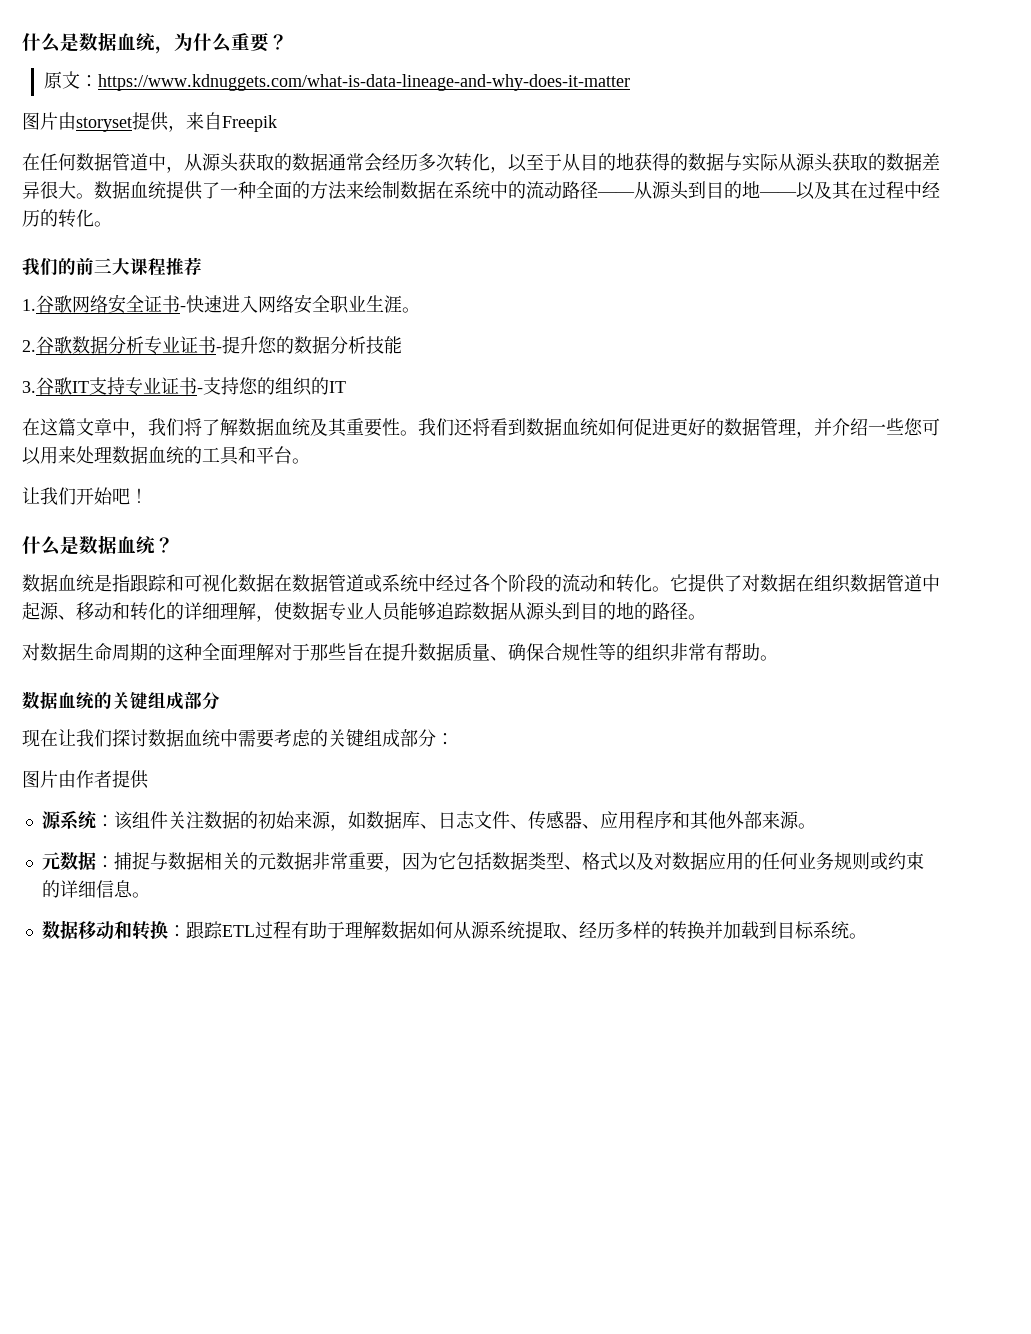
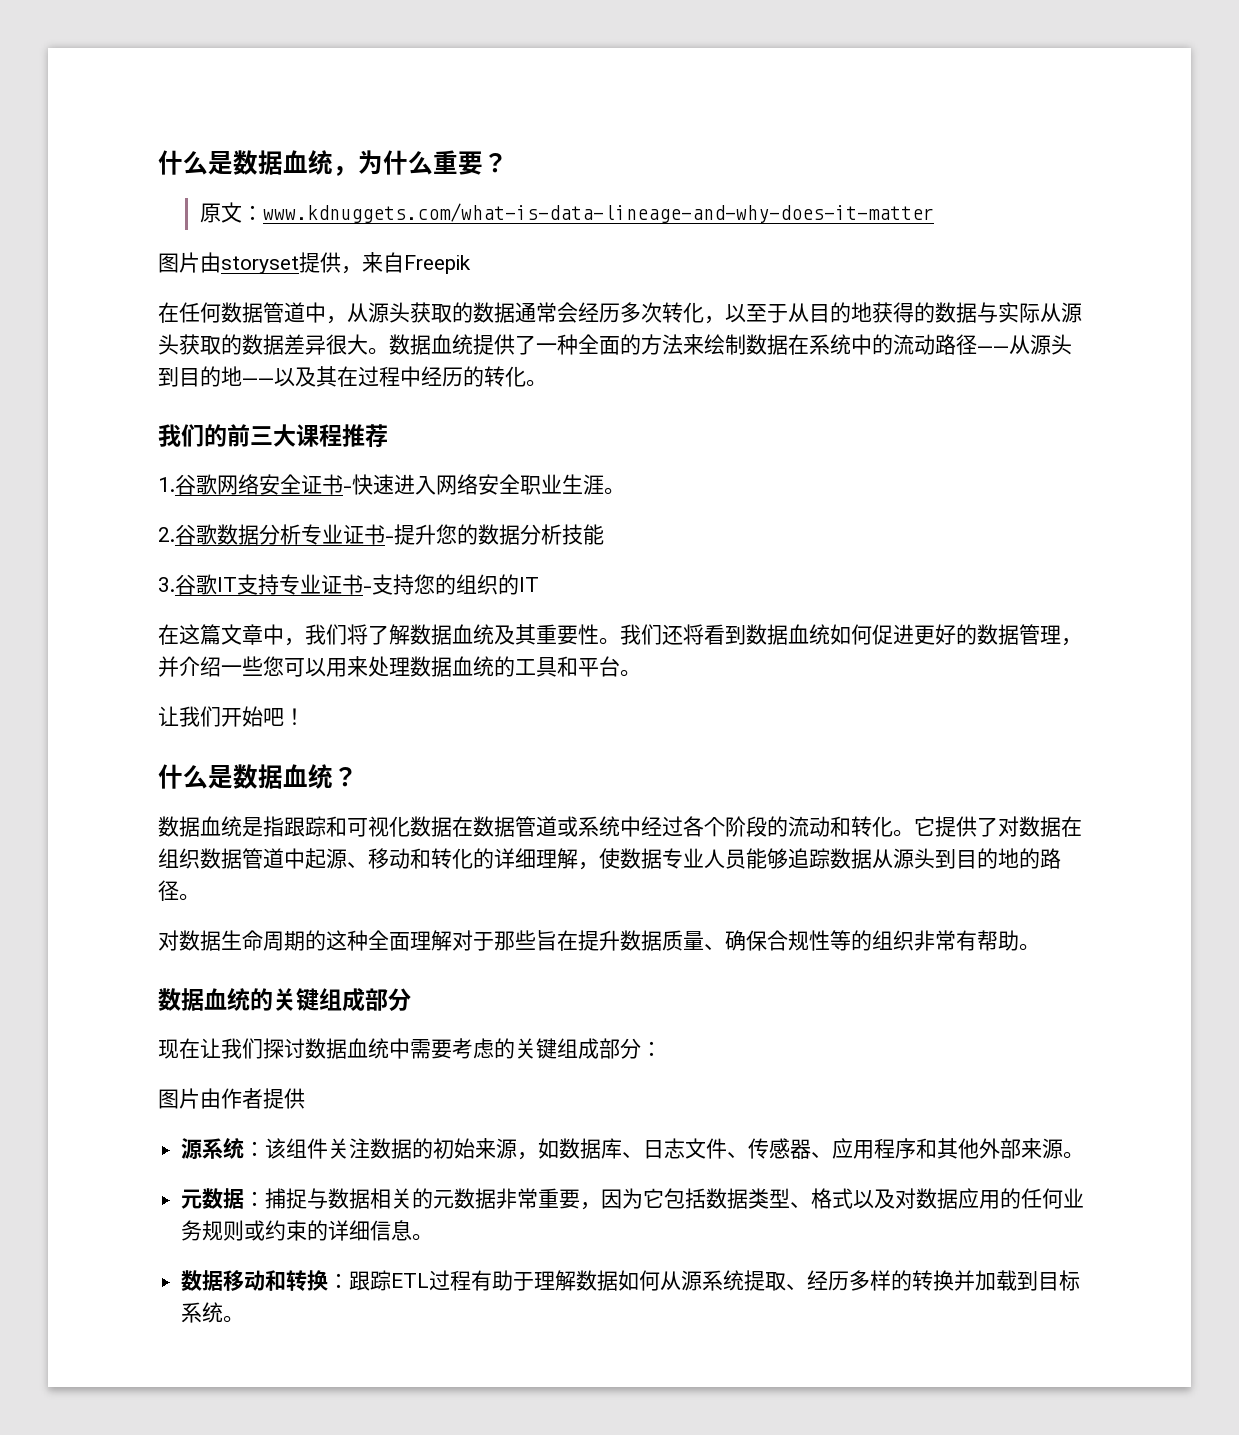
- 原文：https://www.kdnuggets.com/what-is-data-lineage-and-why-does-it-matter
+ 原文：www.kdnuggets.com/what-is-data-lineage-and-why-does-it-matter

